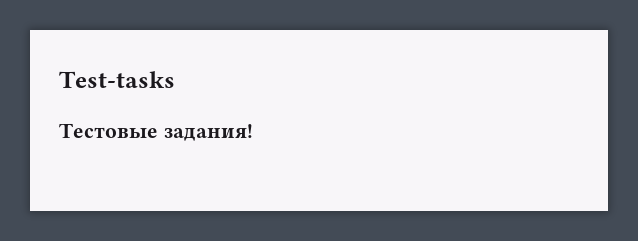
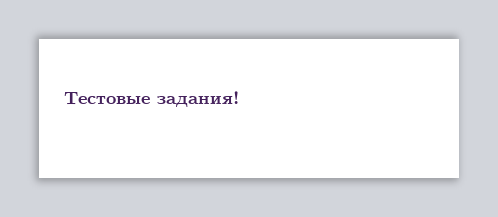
- Test-tasks

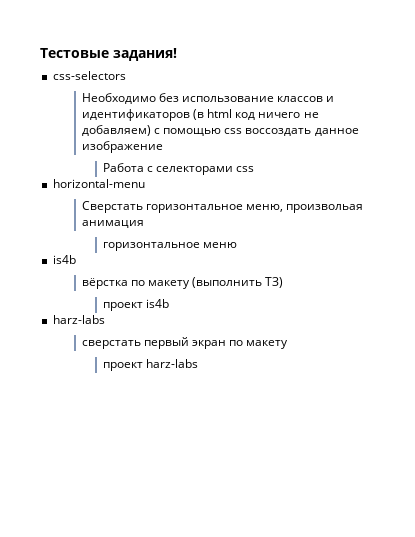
+ css-selectors
+ Необходимо без использование классов и идентификаторов (в html код ничего не добавляем) с помощью css воссоздать данное изображение
+ Работа с селекторами css
+ horizontal-menu
+ Сверстать горизонтальное меню, произвольая анимация
+ горизонтальное меню
+ is4b
+ вёрстка по макету (выполнить ТЗ)
+ проект is4b
+ harz-labs
+ сверстать первый экран по макету
+ проект harz-labs

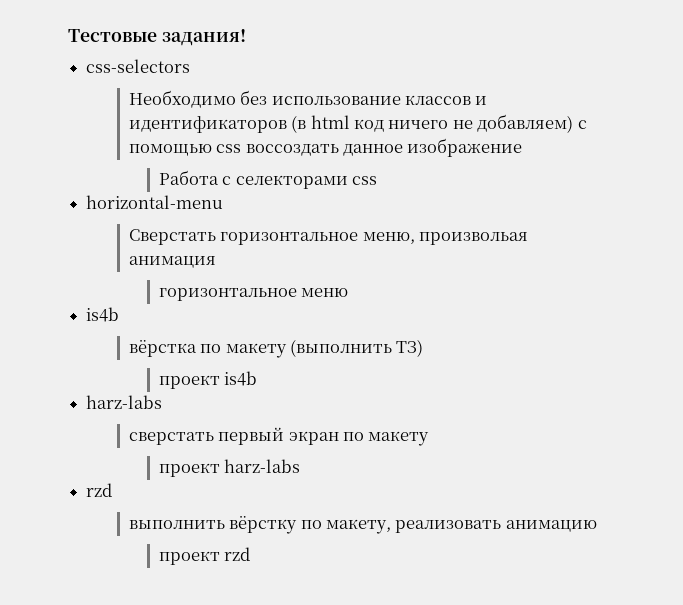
  проект harz-labs
+ rzd
+ выполнить вёрстку по макету, реализовать анимацию
+ проект rzd

